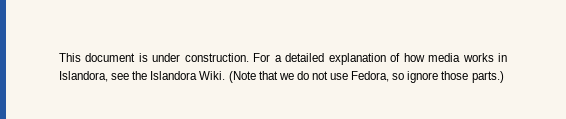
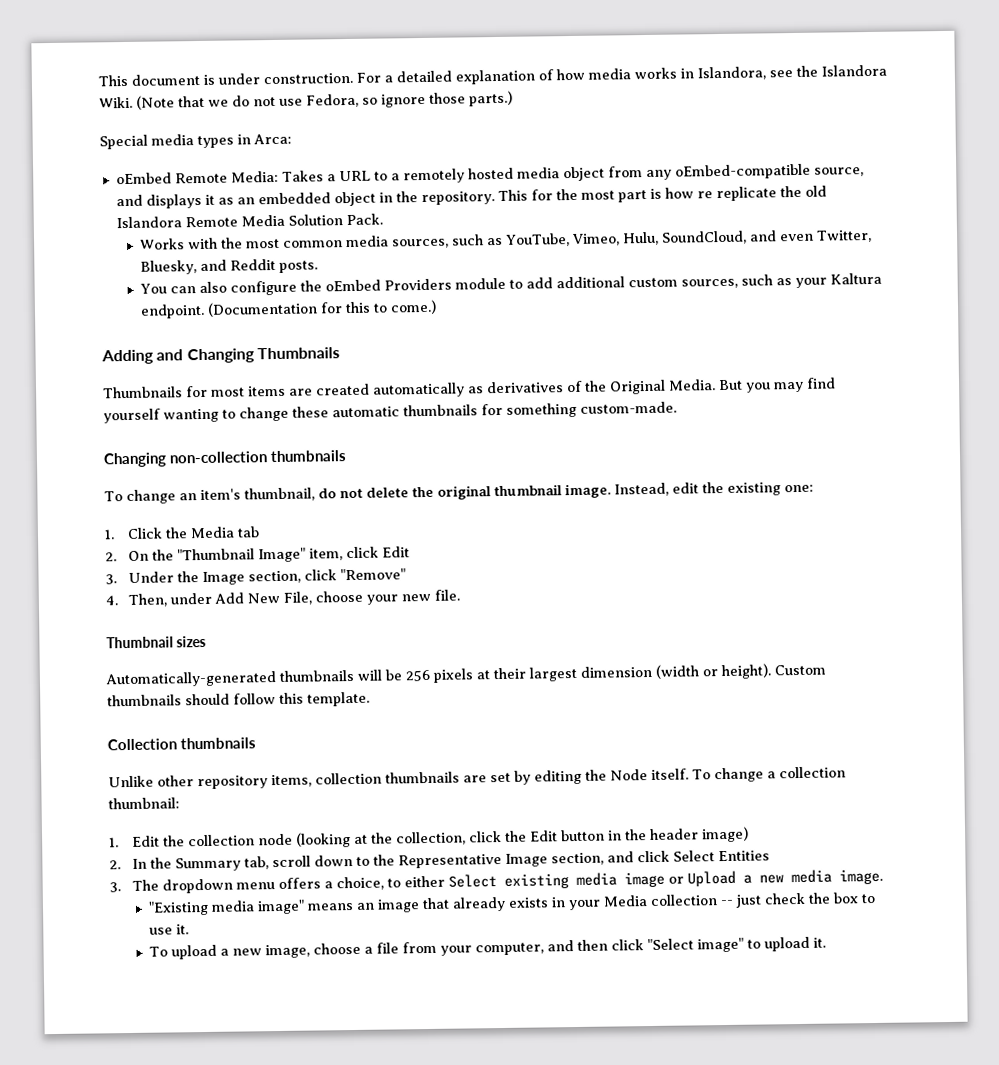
+ Special media types in Arca:
+ oEmbed Remote Media: Takes a URL to a remotely hosted media object from any oEmbed-compatible source, and displays it as an embedded object in the repository. This for the most part is how re replicate the old Islandora Remote Media Solution Pack.
+ Works with the most common media sources, such as YouTube, Vimeo, Hulu, SoundCloud, and even Twitter, Bluesky, and Reddit posts.
+ You can also configure the oEmbed Providers module to add additional custom sources, such as your Kaltura endpoint. (Documentation for this to come.)
+ Adding and Changing Thumbnails
+ Thumbnails for most items are created automatically as derivatives of the Original Media. But you may find yourself wanting to change these automatic thumbnails for something custom-made.
+ Changing non-collection thumbnails
+ To change an item's thumbnail, do not delete the original thumbnail image. Instead, edit the existing one:
+ 1. Click the Media tab
+ 2. On the "Thumbnail Image" item, click Edit
+ 3. Under the Image section, click "Remove"
+ 4. Then, under Add New File, choose your new file.
+ Thumbnail sizes
+ Automatically-generated thumbnails will be 256 pixels at their largest dimension (width or height). Custom thumbnails should follow this template.
+ Collection thumbnails
+ Unlike other repository items, collection thumbnails are set by editing the Node itself. To change a collection thumbnail:
+ 1. Edit the collection node (looking at the collection, click the Edit button in the header image)
+ 2. In the Summary tab, scroll down to the Representative Image section, and click Select Entities
+ 3. The dropdown menu offers a choice, to either Select existing media image or Upload a new media image.
+ "Existing media image" means an image that already exists in your Media collection -- just check the box to use it.
+ To upload a new image, choose a file from your computer, and then click "Select image" to upload it.

